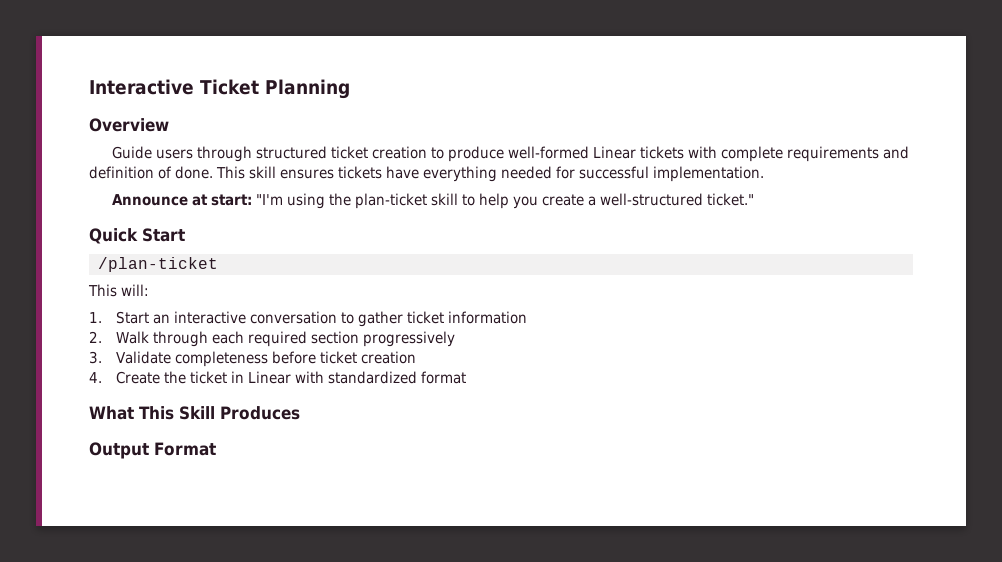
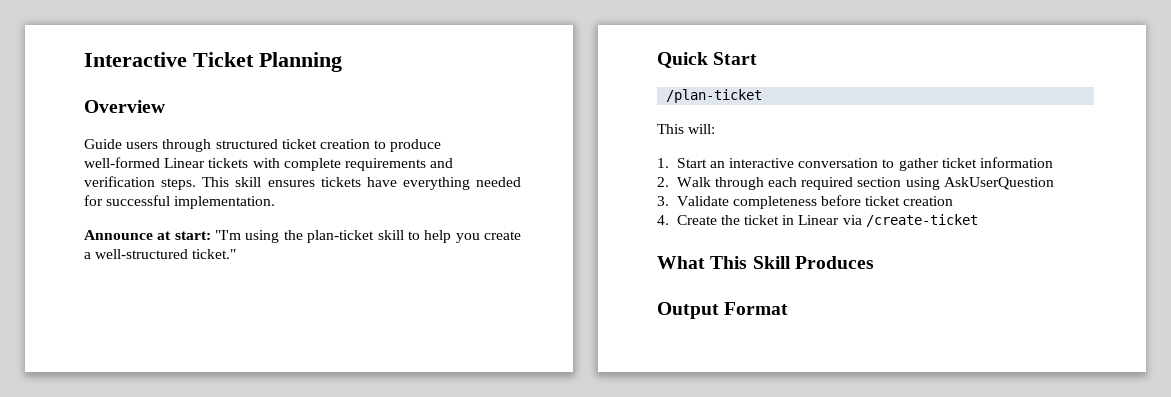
- Guide users through structured ticket creation to produce well-formed Linear tickets with complete requirements and definition of done.
+ Guide users through structured ticket creation to produce well-formed Linear tickets with complete requirements and verification steps.
- 2. Walk through each required section progressively
+ 2. Walk through each required section using AskUserQuestion
- 4. Create the ticket in Linear with standardized format
+ 4. Create the ticket in Linear via /create-ticket

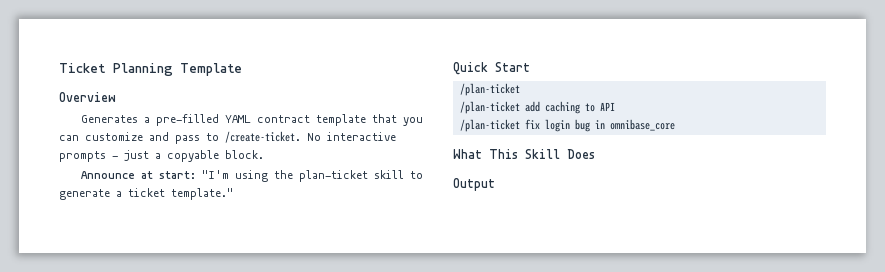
- Interactive Ticket Planning
+ Ticket Planning Template
- Guide users through structured ticket creation to produce well-formed Linear tickets with complete requirements and verification steps. This skill ensures tickets have everything needed for successful implementation.
+ Generates a pre-filled YAML contract template that you can customize and pass to /create-ticket. No interactive prompts - just a copyable block.
- Announce at start: "I'm using the plan-ticket skill to help you create a well-structured ticket."
+ Announce at start: "I'm using the plan-ticket skill to generate a ticket template."
  Quick Start
  /plan-ticket
- This will:
- 1. Start an interactive conversation to gather ticket information
- 2. Walk through each required section using AskUserQuestion
- 3. Validate completeness before ticket creation
- 4. Create the ticket in Linear via /create-ticket
+ /plan-ticket add caching to API
+ /plan-ticket fix login bug in omnibase_core
- What This Skill Produces
+ What This Skill Does
- Output Format
+ Output

